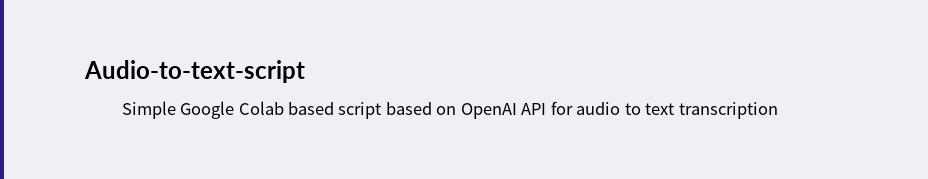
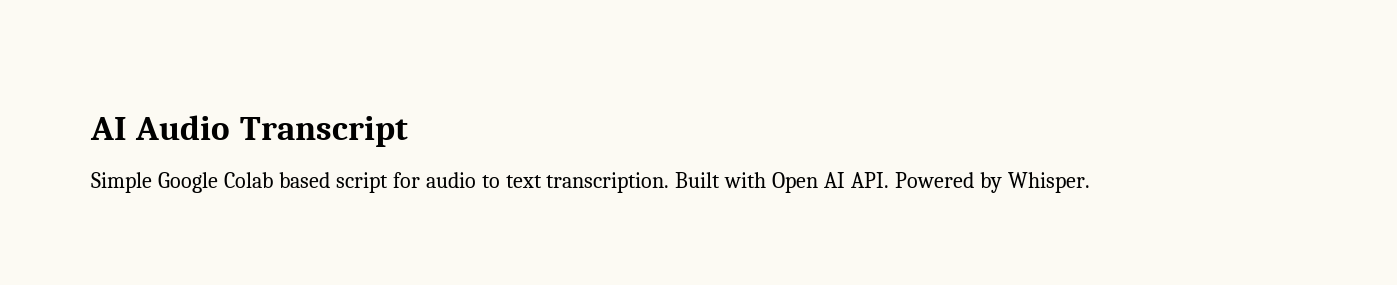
- Audio-to-text-script
+ AI Audio Transcript
- Simple Google Colab based script based on OpenAI API for audio to text transcription
+ Simple Google Colab based script for audio to text transcription. Built with Open AI API. Powered by Whisper.

